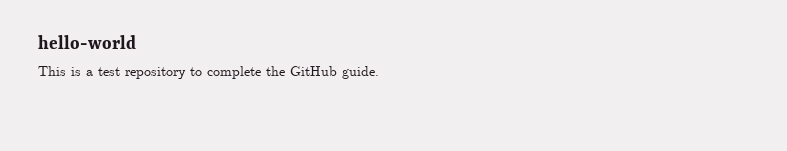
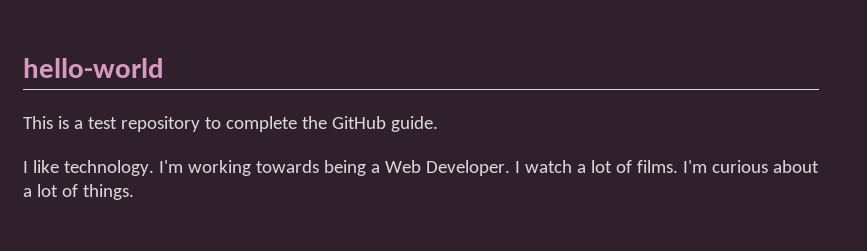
+ I like technology. I'm working towards being a Web Developer. I watch a lot of films. I'm curious about a lot of things.

